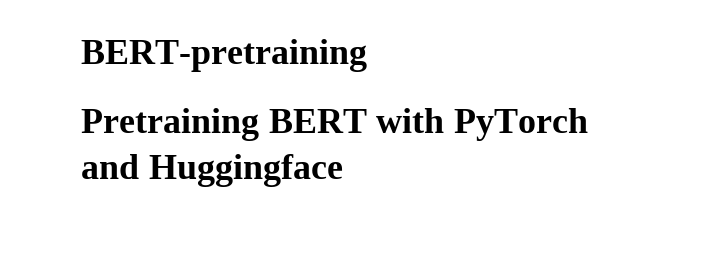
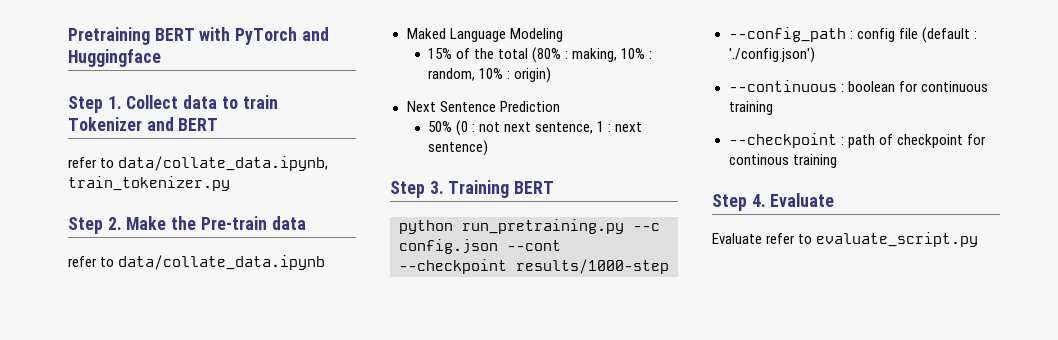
- BERT-pretraining
+ Step 1. Collect data to train Tokenizer and BERT
+ refer to data/collate_data.ipynb, train_tokenizer.py
+ Step 2. Make the Pre-train data
+ refer to data/collate_data.ipynb
+ Maked Language Modeling
+ 15% of the total (80% : making, 10% : random, 10% : origin)
+ Next Sentence Prediction
+ 50% (0 : not next sentence, 1 : next sentence)
+ Step 3. Training BERT
+ python run_pretraining.py --c config.json --cont --checkpoint results/1000-step
+ --config_path : config file (default : './config.json')
+ --continuous : boolean for continuous training
+ --checkpoint : path of checkpoint for continous training
+ Step 4. Evaluate
+ Evaluate refer to evaluate_script.py

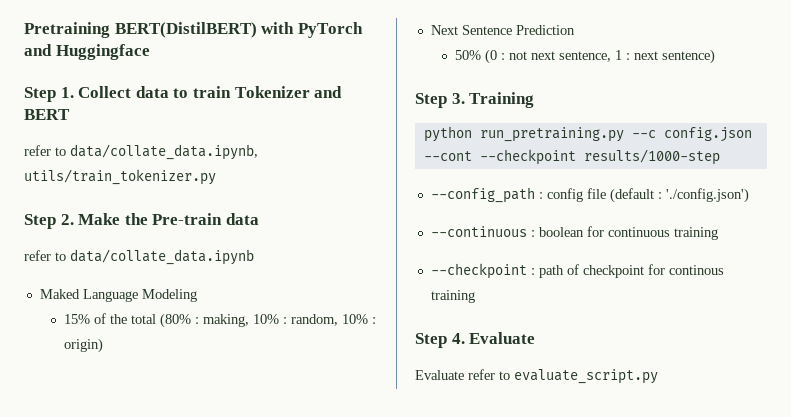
- Pretraining BERT with PyTorch and Huggingface
+ Pretraining BERT(DistilBERT) with PyTorch and Huggingface
- refer to data/collate_data.ipynb, train_tokenizer.py
+ refer to data/collate_data.ipynb, utils/train_tokenizer.py
- Step 3. Training BERT
+ Step 3. Training

